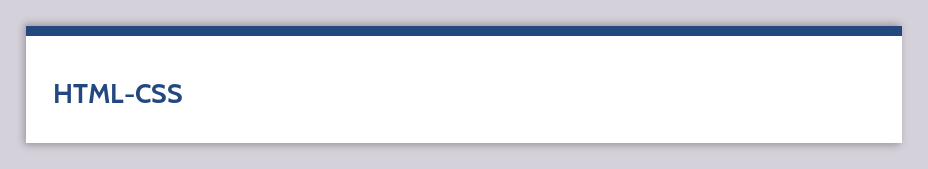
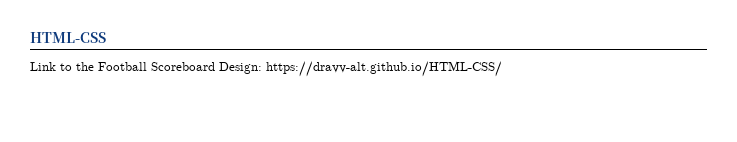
+ Link to the Football Scoreboard Design: https://dravv-alt.github.io/HTML-CSS/

